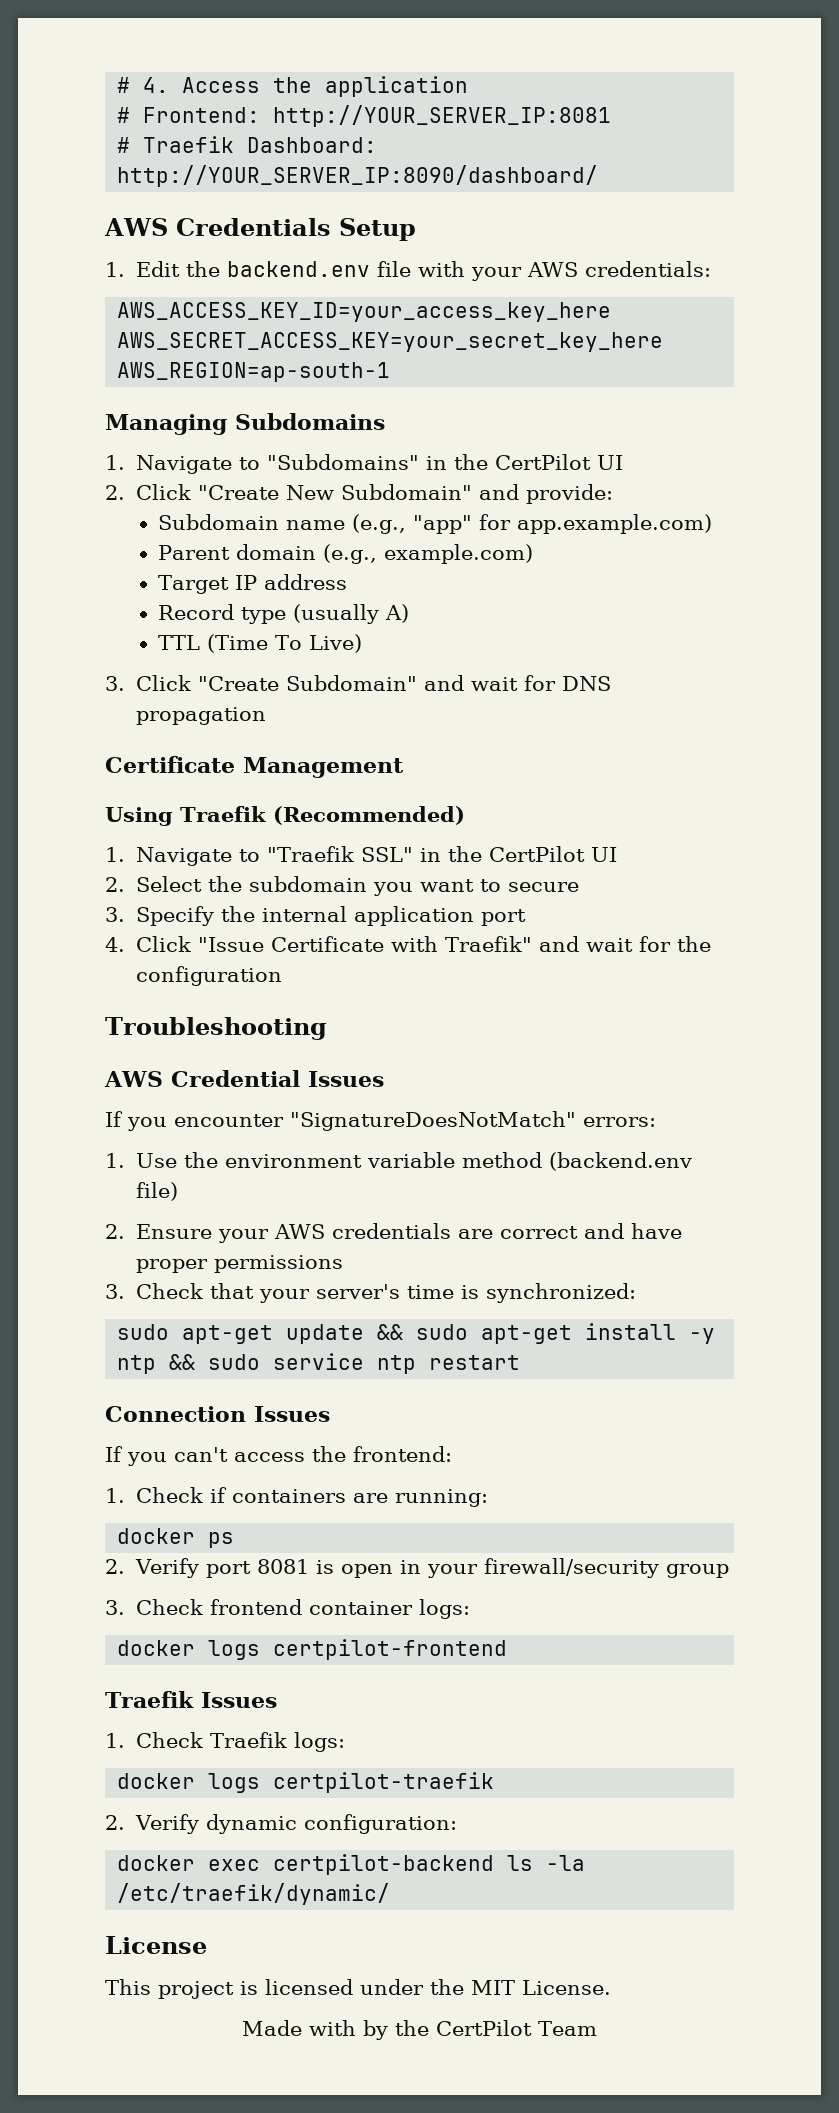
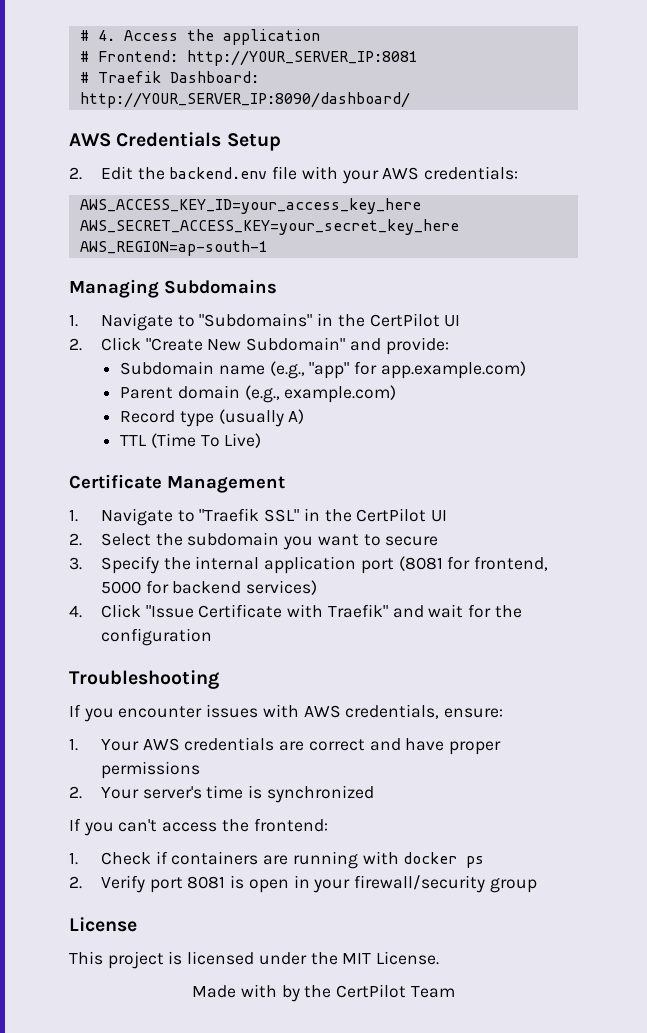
- 1. Edit the backend.env file with your AWS credentials:
+ 2. Edit the backend.env file with your AWS credentials:
- Target IP address
- 3. Click "Create Subdomain" and wait for DNS propagation
- Using Traefik (Recommended)
- 3. Specify the internal application port
+ 3. Specify the internal application port (8081 for frontend, 5000 for backend services)
- AWS Credential Issues
- If you encounter "SignatureDoesNotMatch" errors:
- 1. Use the environment variable method (backend.env file)
- 2. Ensure your AWS credentials are correct and have proper permissions
+ If you encounter issues with AWS credentials, ensure:
+ 1. Your AWS credentials are correct and have proper permissions
- 3. Check that your server's time is synchronized:
- sudo apt-get update && sudo apt-get install -y ntp && sudo service ntp restart
- Connection Issues
+ 2. Your server's time is synchronized
- 1. Check if containers are running:
- docker ps
+ 1. Check if containers are running with docker ps
- 3. Check frontend container logs:
- docker logs certpilot-frontend
- Traefik Issues
- 1. Check Traefik logs:
- docker logs certpilot-traefik
- 2. Verify dynamic configuration:
- docker exec certpilot-backend ls -la /etc/traefik/dynamic/

